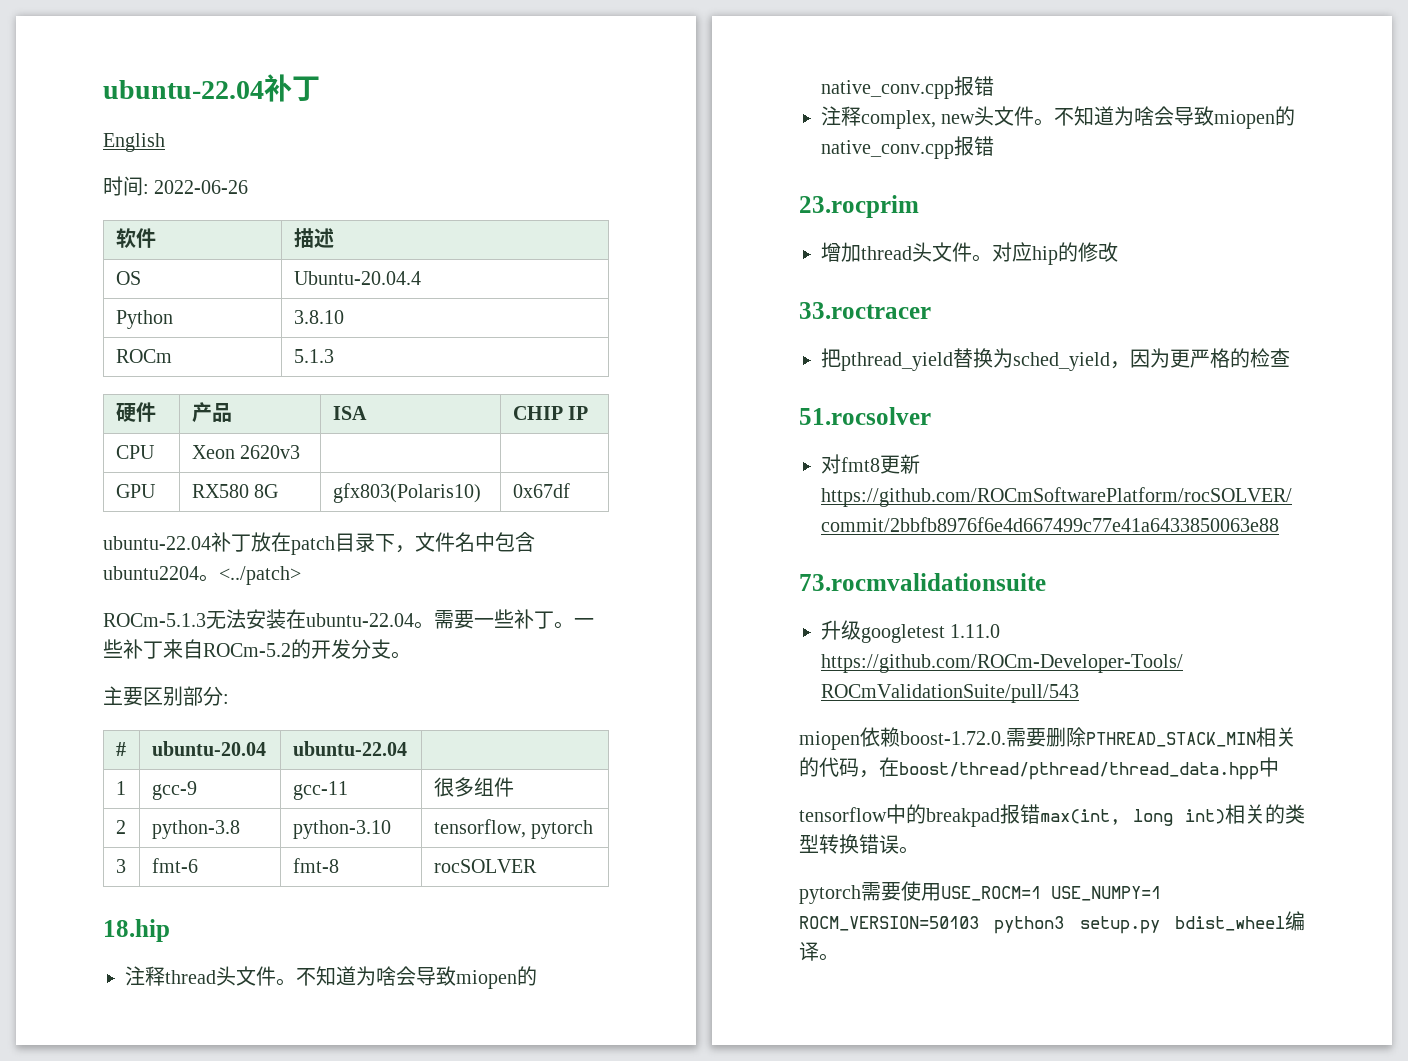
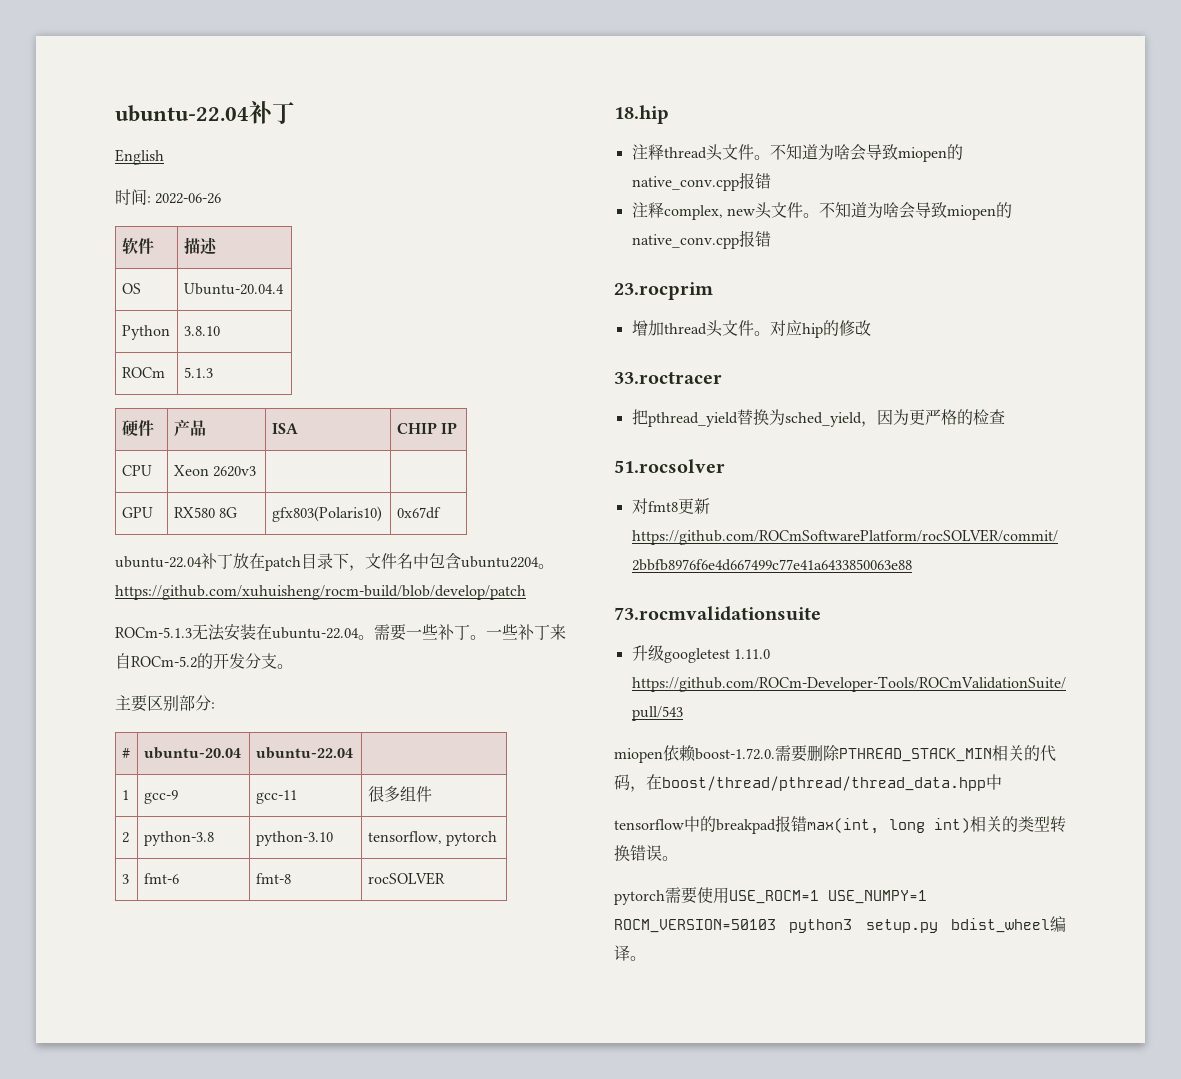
- ubuntu-22.04补丁放在patch目录下，文件名中包含ubuntu2204。<../patch>
+ ubuntu-22.04补丁放在patch目录下，文件名中包含ubuntu2204。https://github.com/xuhuisheng/rocm-build/blob/develop/patch

